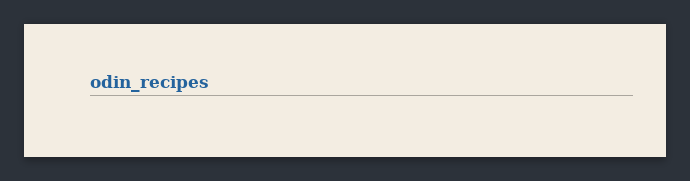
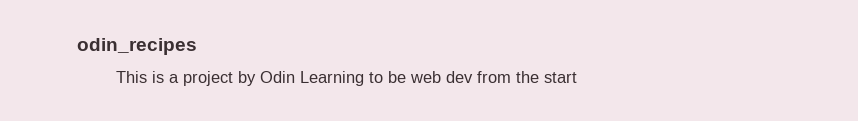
+ This is a project by Odin Learning to be web dev from the start

